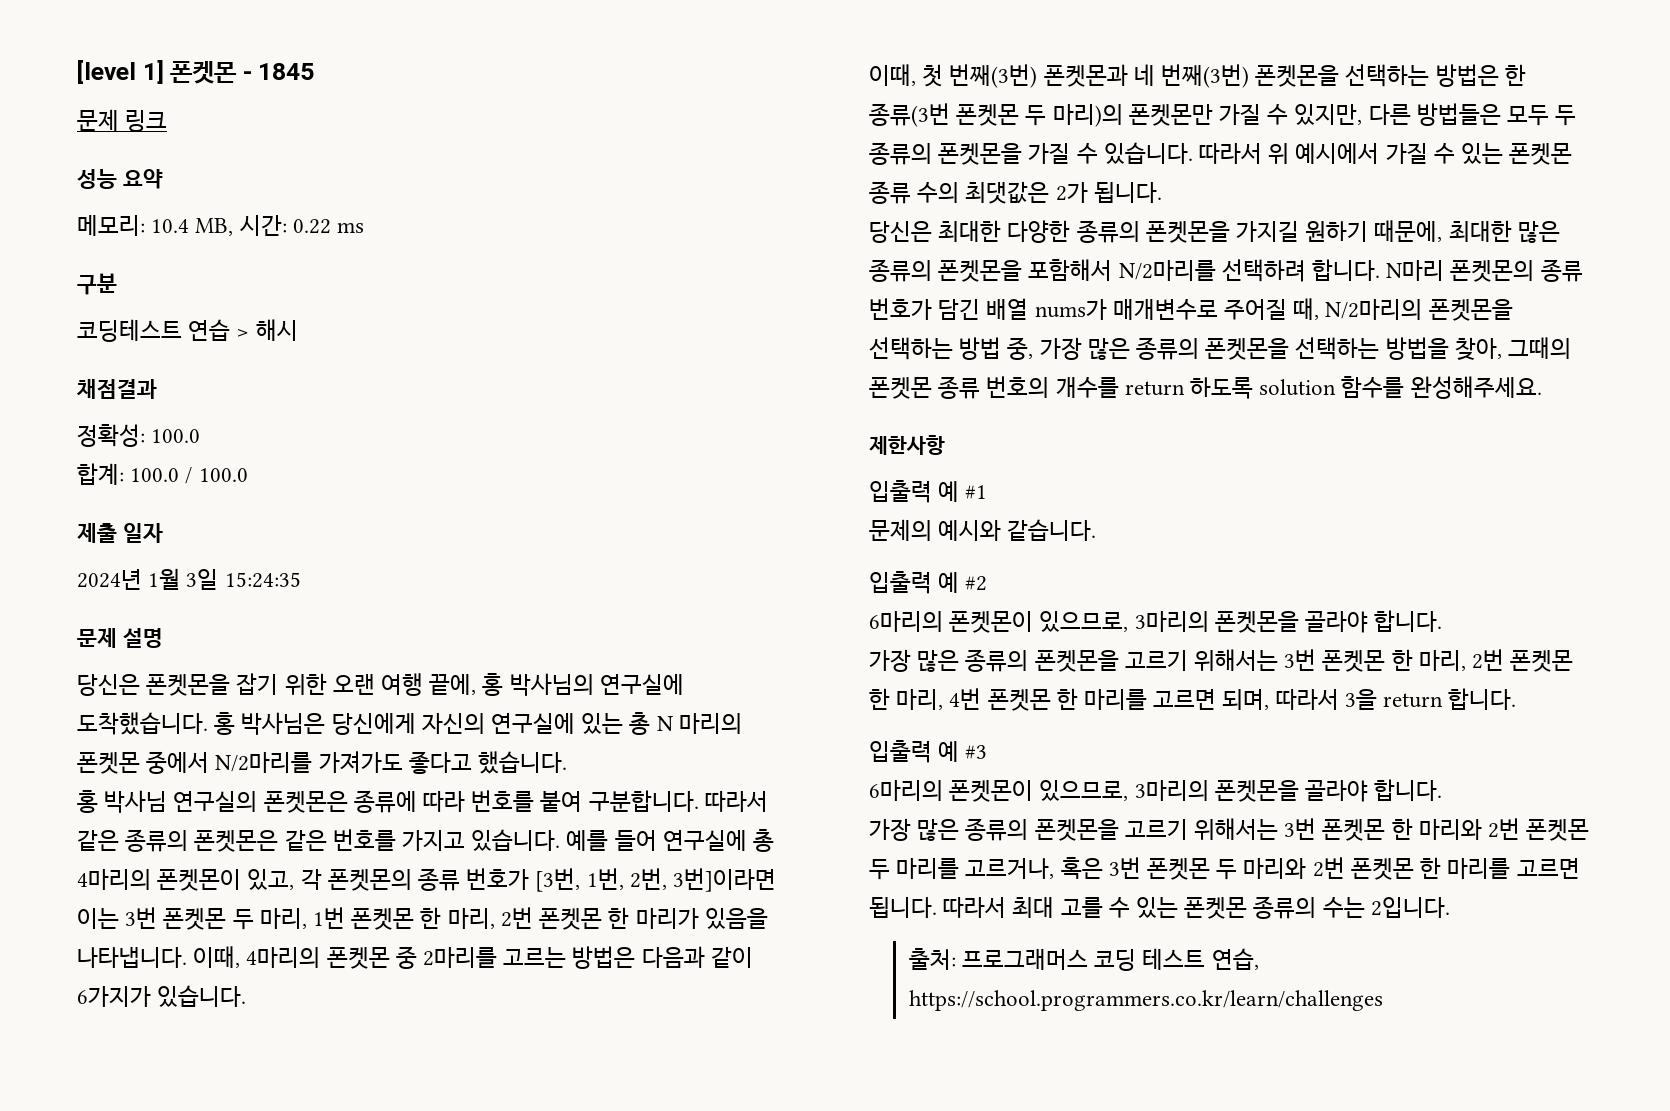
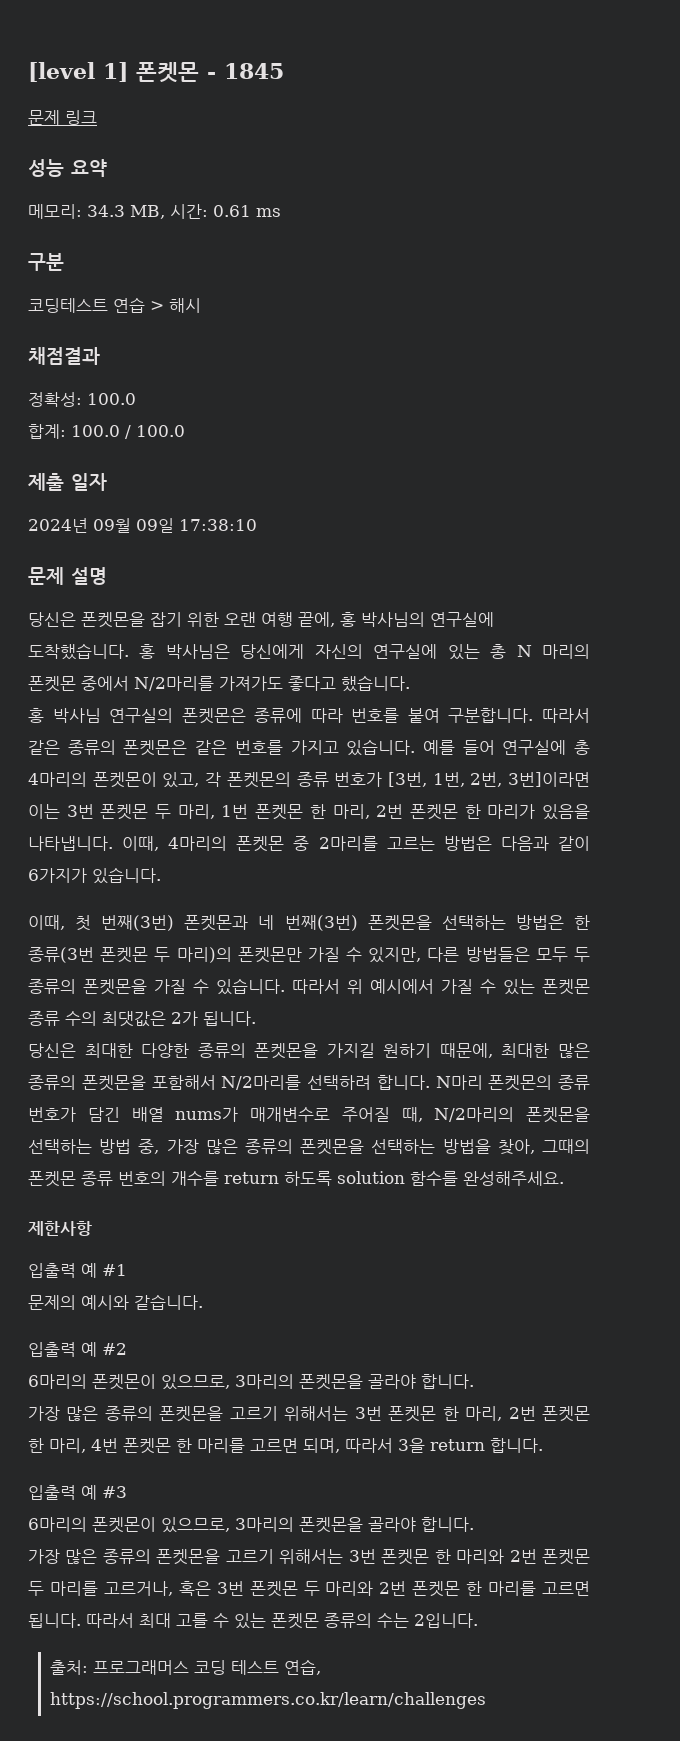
- 메모리: 10.4 MB, 시간: 0.22 ms
+ 메모리: 34.3 MB, 시간: 0.61 ms
- 2024년 1월 3일 15:24:35
+ 2024년 09월 09일 17:38:10

